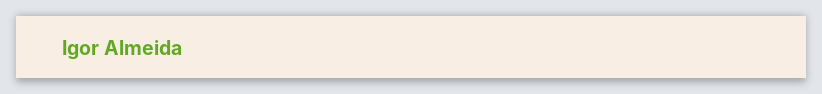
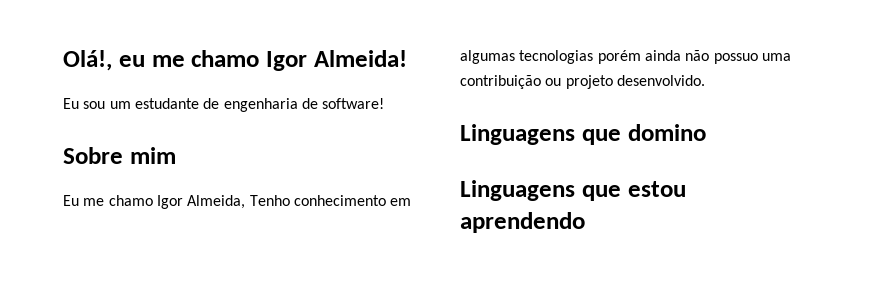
- Igor Almeida
+ Olá!, eu me chamo Igor Almeida!
+ Eu sou um estudante de engenharia de software!
+ Sobre mim
+ Eu me chamo Igor Almeida, Tenho conhecimento em algumas tecnologias porém ainda não possuo uma contribuição ou projeto desenvolvido.
+ Linguagens que domino
+ Linguagens que estou aprendendo

